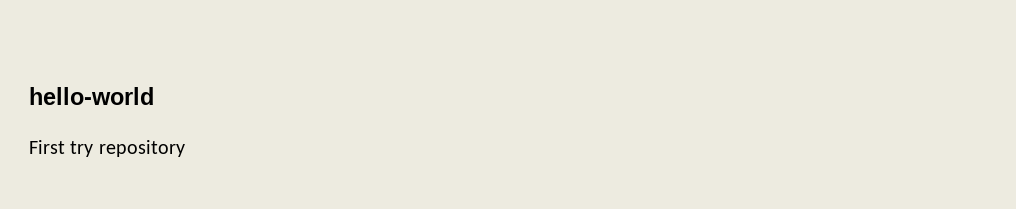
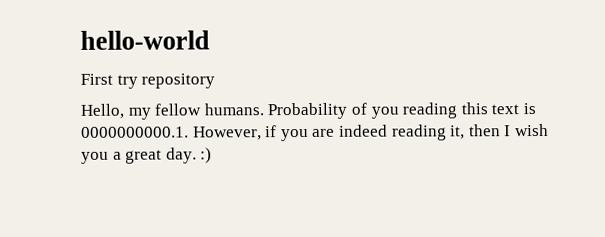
+ Hello, my fellow humans. Probability of you reading this text is 0000000000.1. However, if you are indeed reading it, then I wish you a great day. :)

